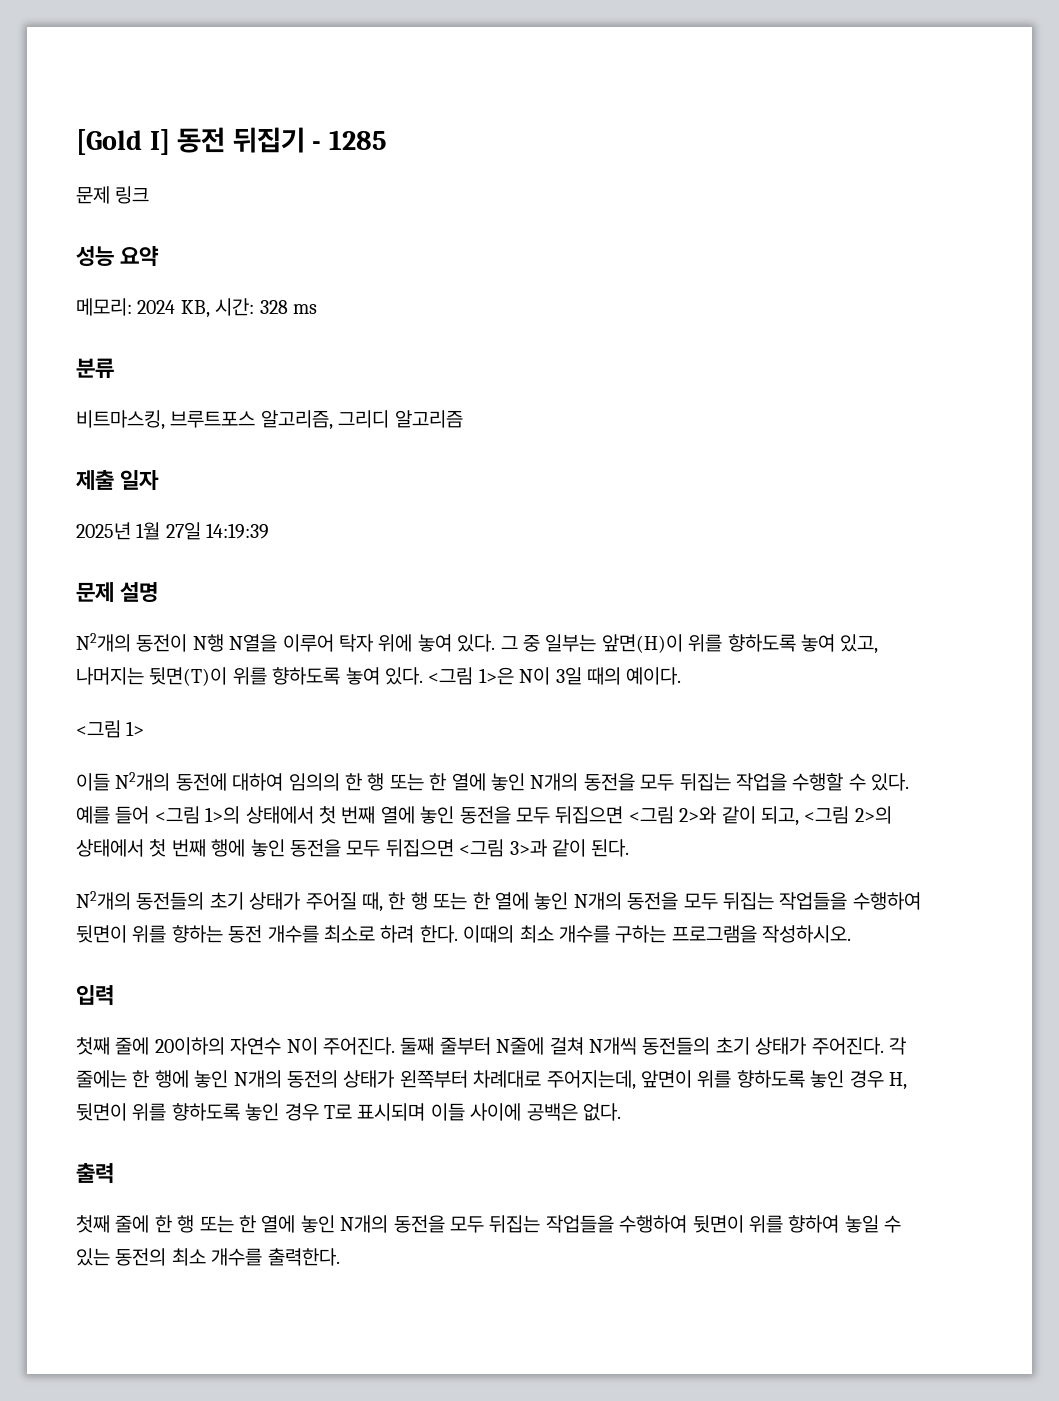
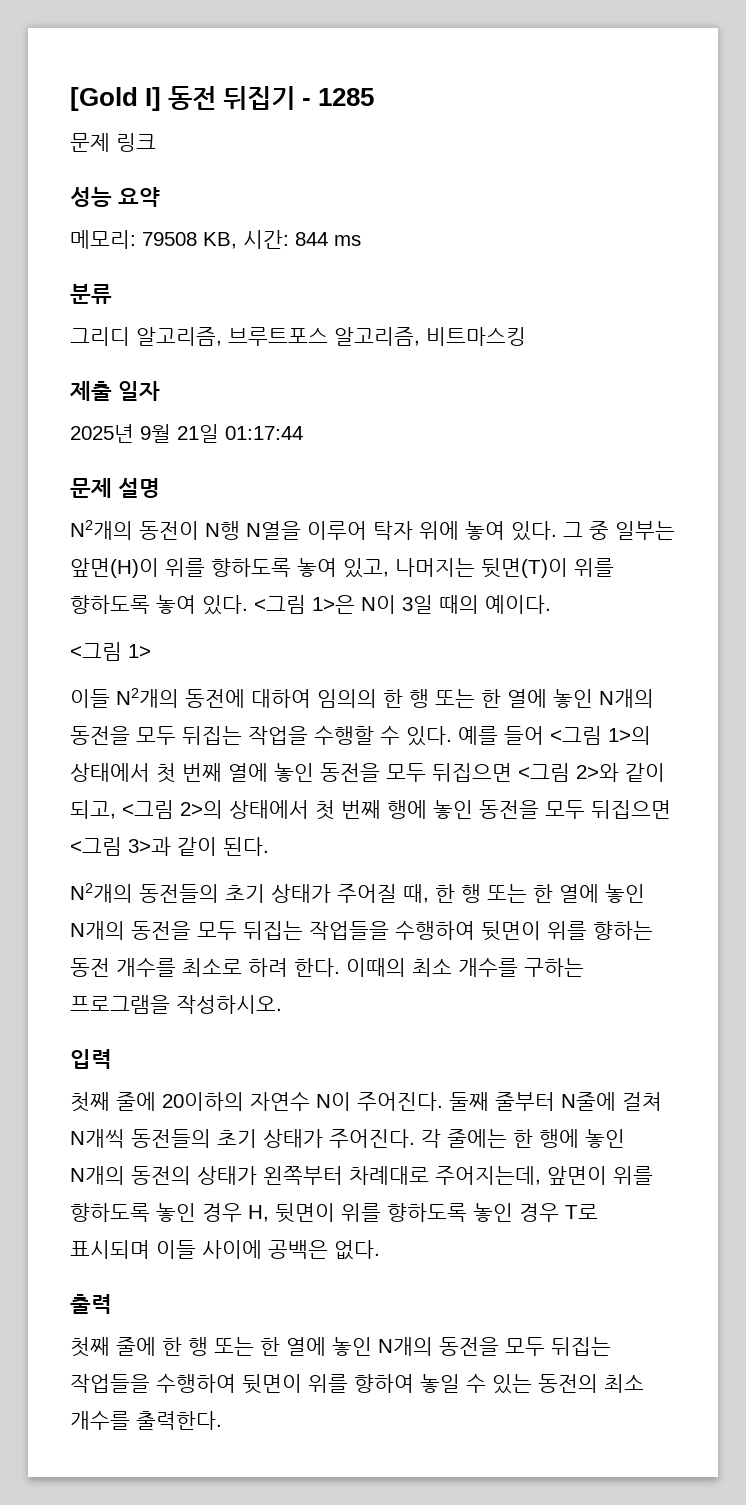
- 메모리: 2024 KB, 시간: 328 ms
+ 메모리: 79508 KB, 시간: 844 ms
- 비트마스킹, 브루트포스 알고리즘, 그리디 알고리즘
+ 그리디 알고리즘, 브루트포스 알고리즘, 비트마스킹
- 2025년 1월 27일 14:19:39
+ 2025년 9월 21일 01:17:44

